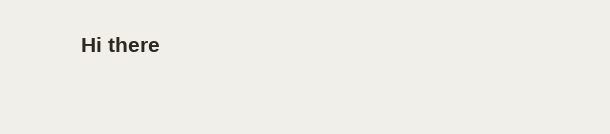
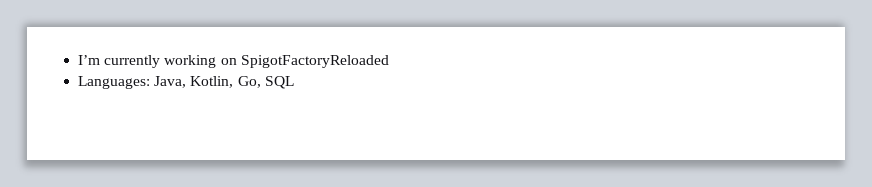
- Hi there
+ I’m currently working on SpigotFactoryReloaded
+ Languages: Java, Kotlin, Go, SQL

